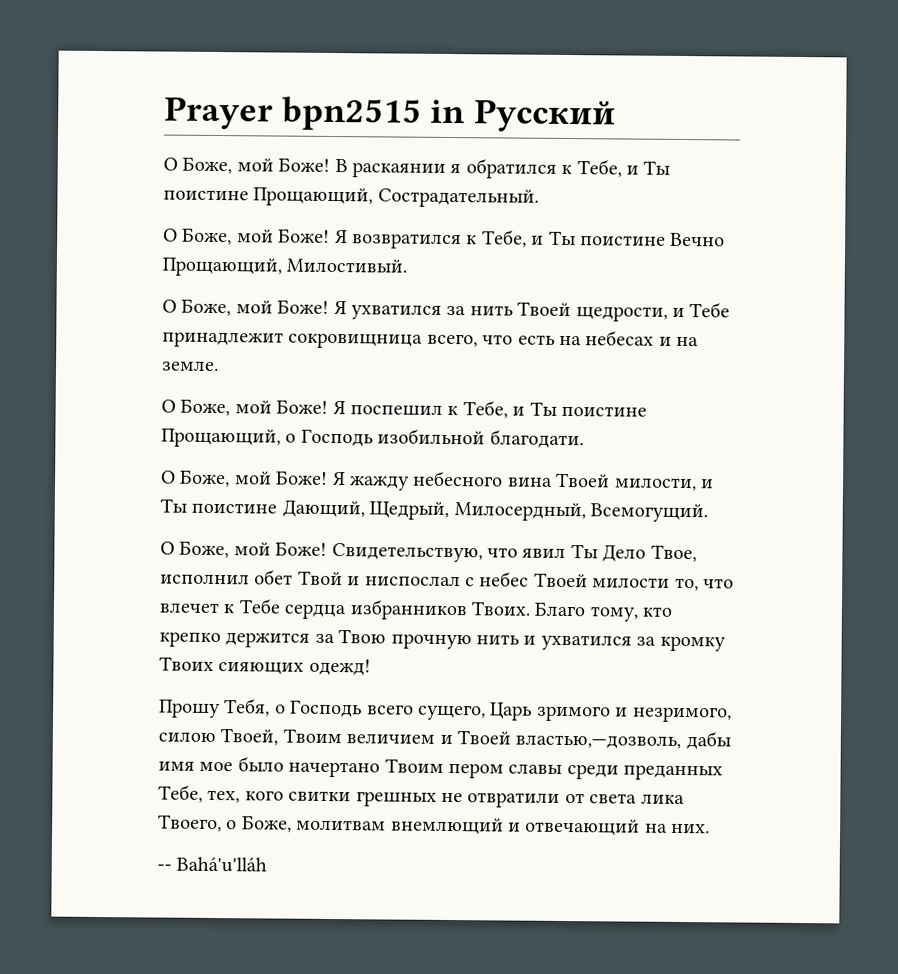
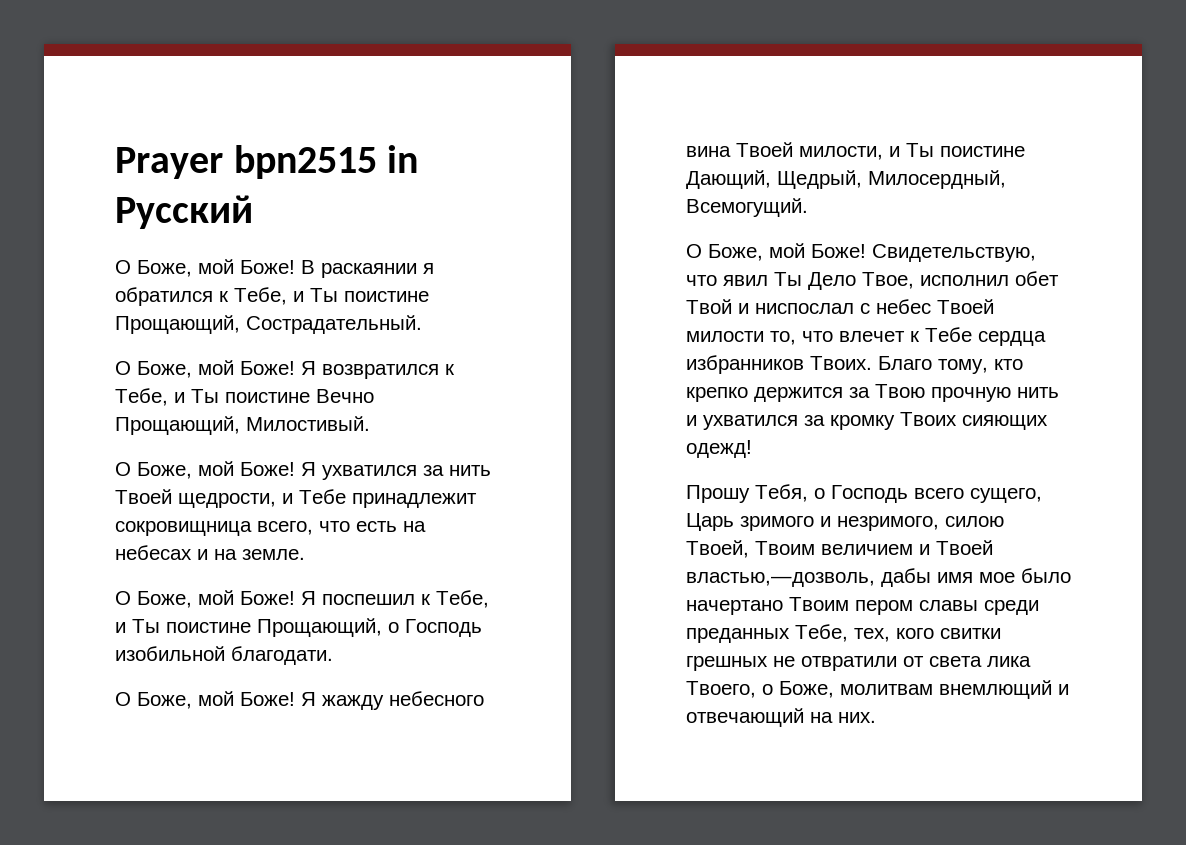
- -- Bahá'u'lláh

